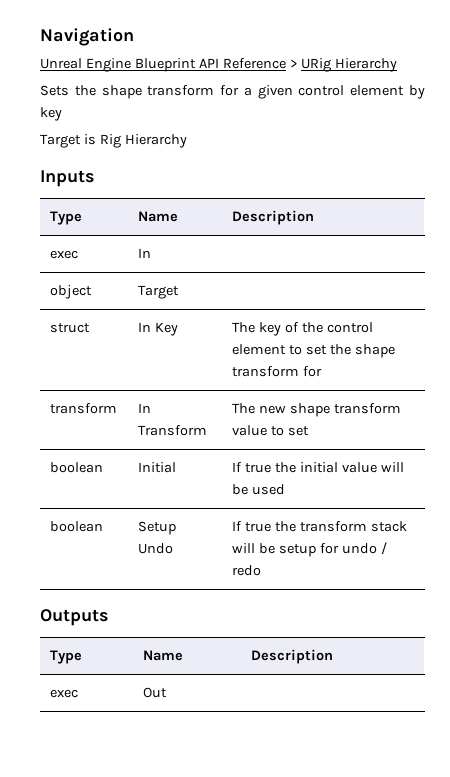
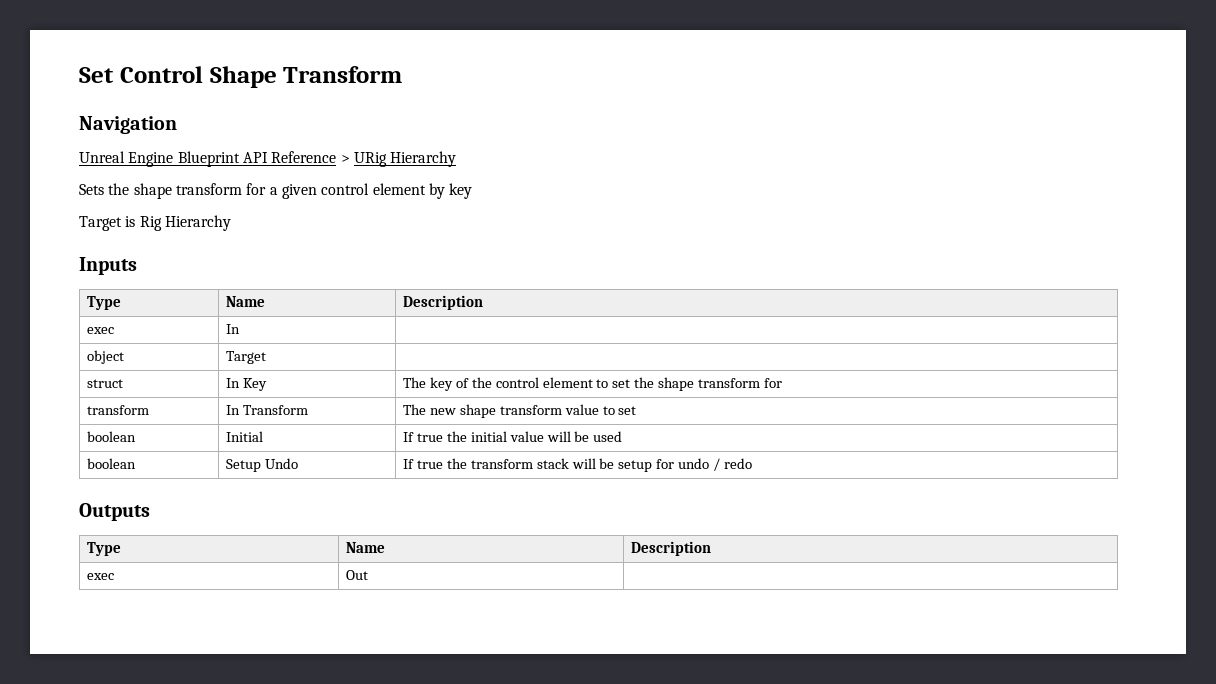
+ Set Control Shape Transform

